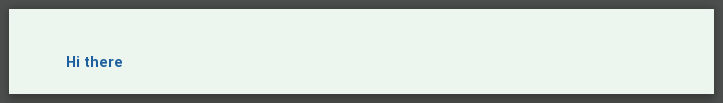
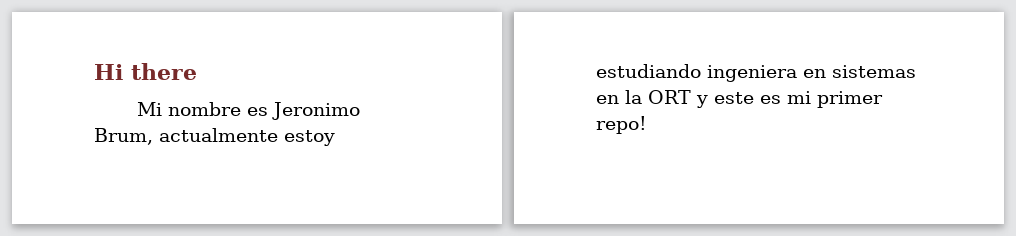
+ Mi nombre es Jeronimo Brum, actualmente estoy estudiando ingeniera en sistemas en la ORT y este es mi primer repo!

